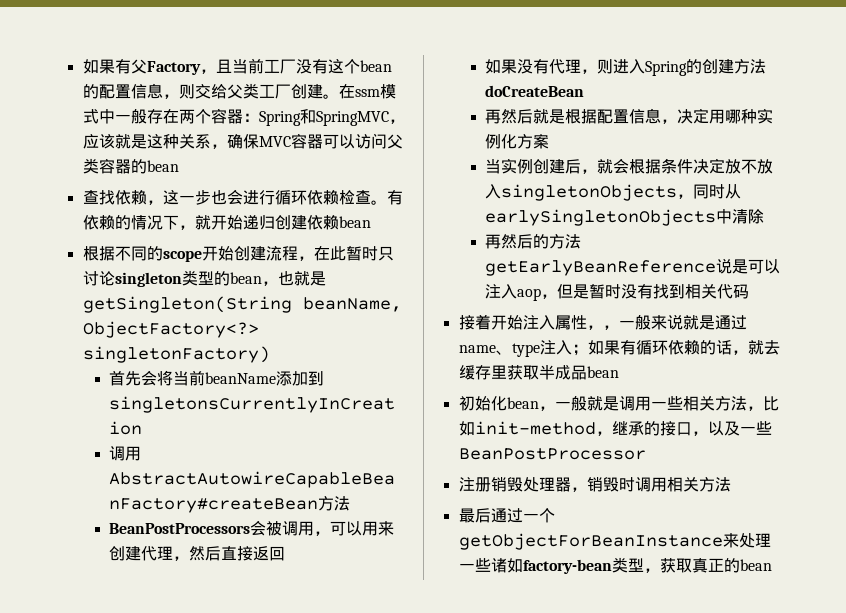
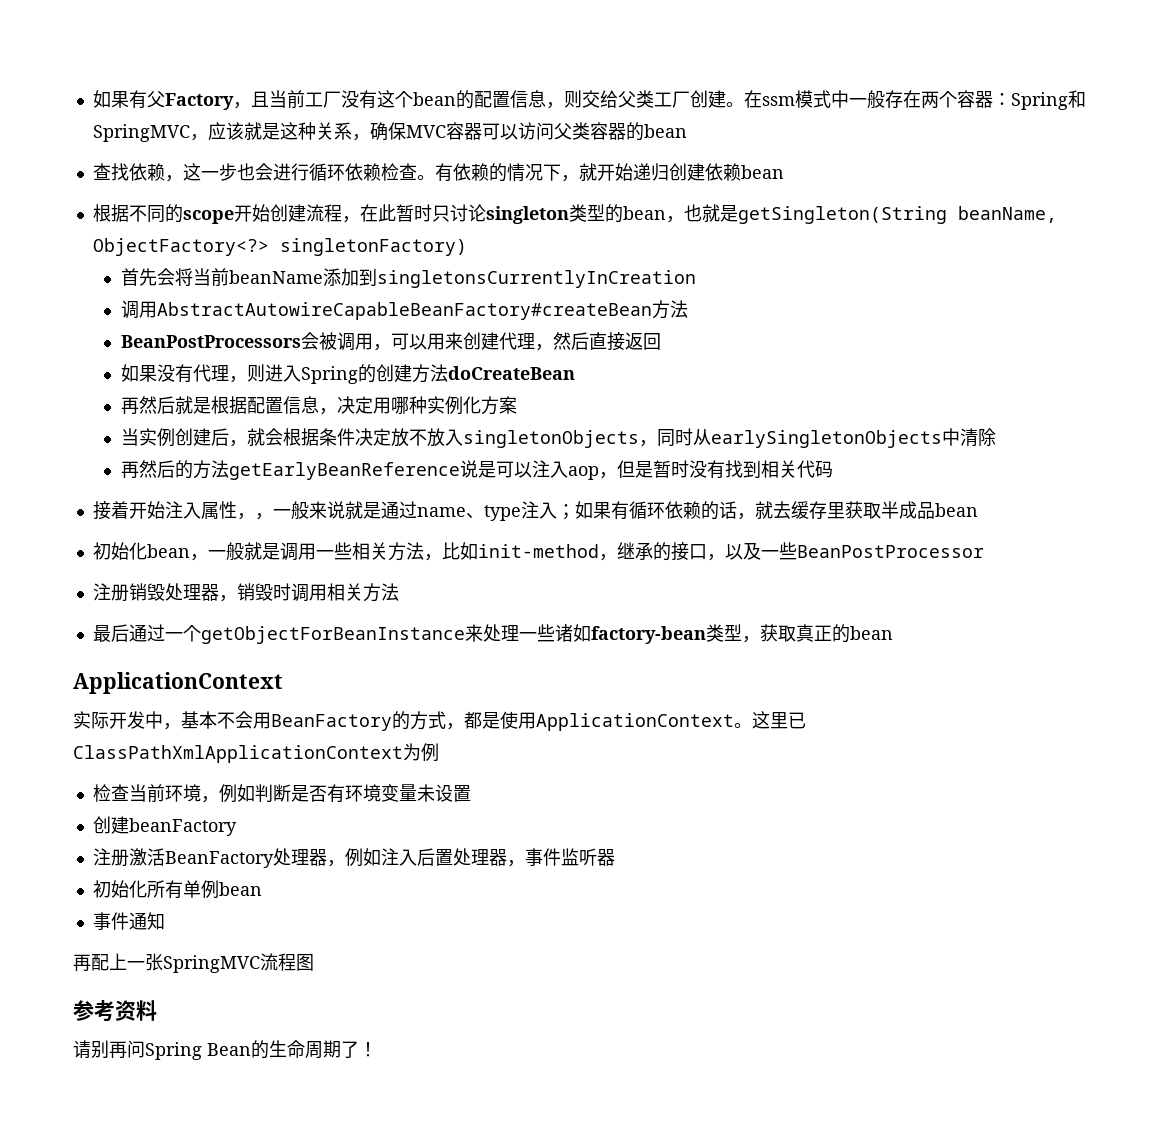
  最后通过一个getObjectForBeanInstance来处理一些诸如factory-bean类型，获取真正的bean
+ ApplicationContext
+ 实际开发中，基本不会用BeanFactory的方式，都是使用ApplicationContext。这里已ClassPathXmlApplicationContext为例
+ 检查当前环境，例如判断是否有环境变量未设置
+ 创建beanFactory
+ 注册激活BeanFactory处理器，例如注入后置处理器，事件监听器
+ 初始化所有单例bean
+ 事件通知
+ 再配上一张SpringMVC流程图
+ 参考资料
+ 请别再问Spring Bean的生命周期了！

